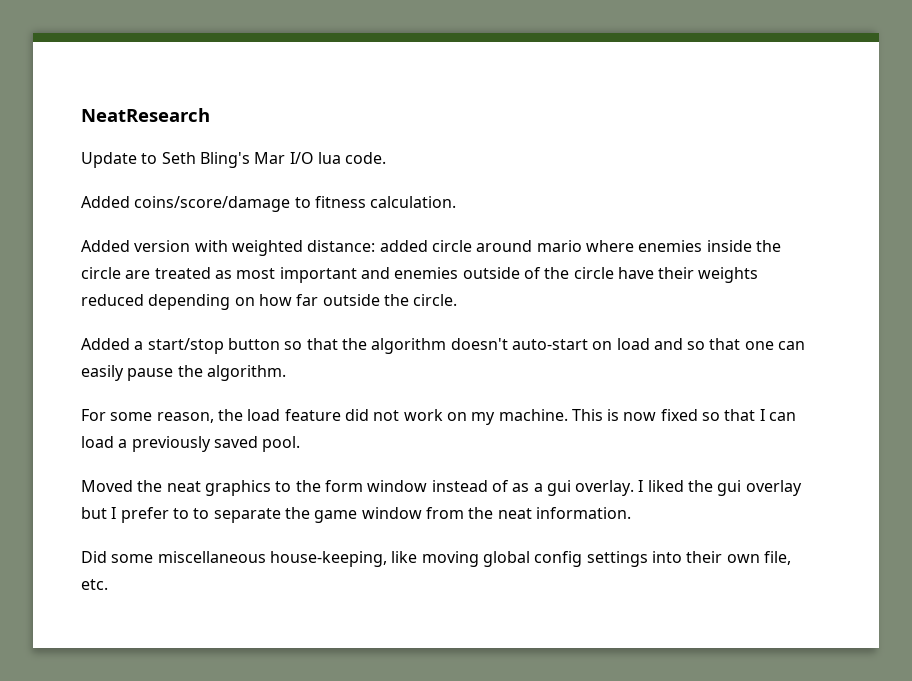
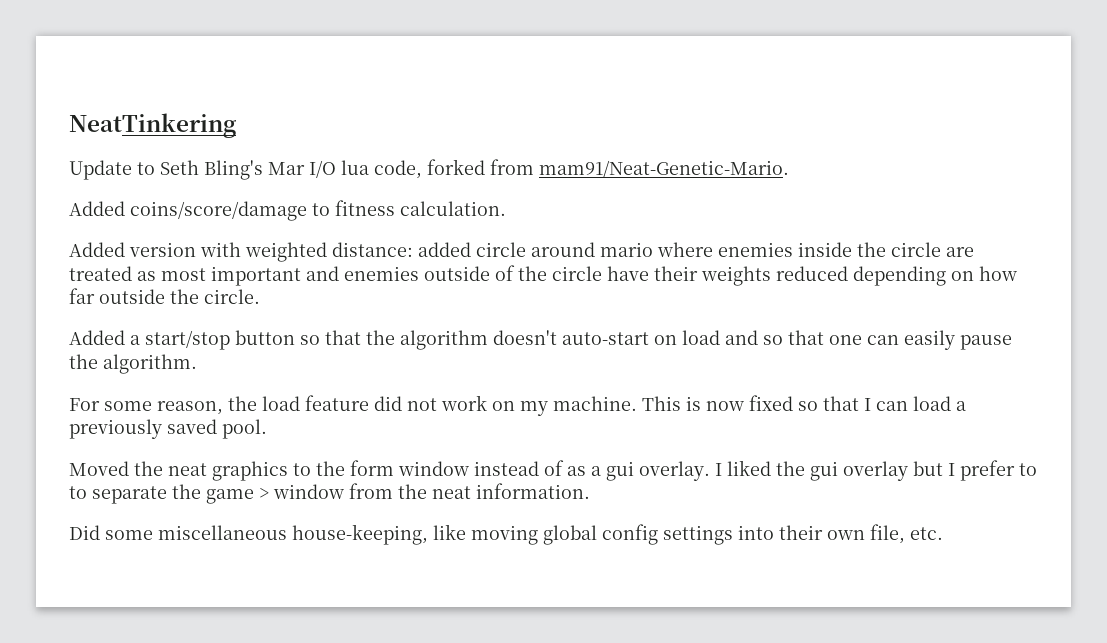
- NeatResearch
+ NeatTinkering
- Update to Seth Bling's Mar I/O lua code.
+ Update to Seth Bling's Mar I/O lua code, forked from mam91/Neat-Genetic-Mario.
- I liked the gui overlay but I prefer to to separate the game window from the neat information.
+ I liked the gui overlay but I prefer to to separate the game > window from the neat information.

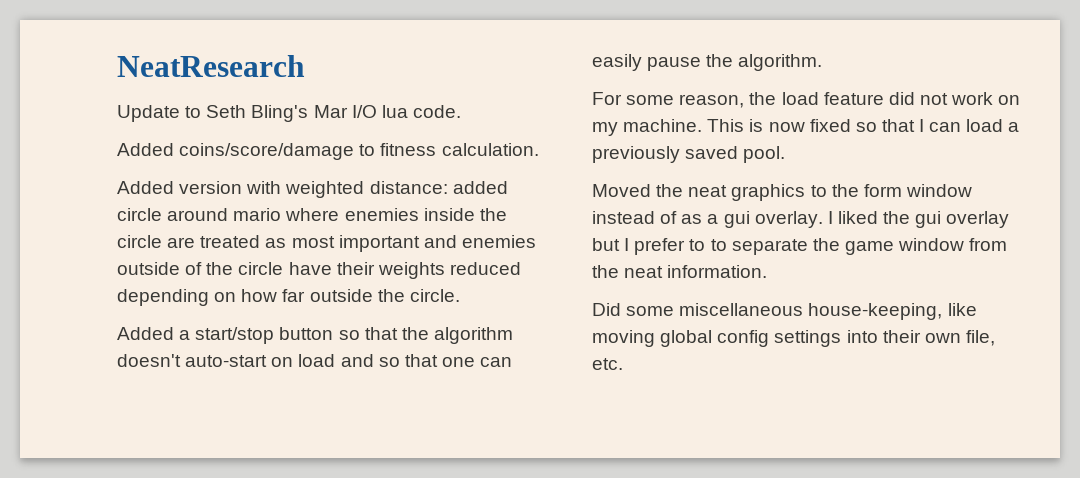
- NeatTinkering
+ NeatResearch
- Update to Seth Bling's Mar I/O lua code, forked from mam91/Neat-Genetic-Mario.
+ Update to Seth Bling's Mar I/O lua code.
- I liked the gui overlay but I prefer to to separate the game > window from the neat information.
+ I liked the gui overlay but I prefer to to separate the game window from the neat information.

